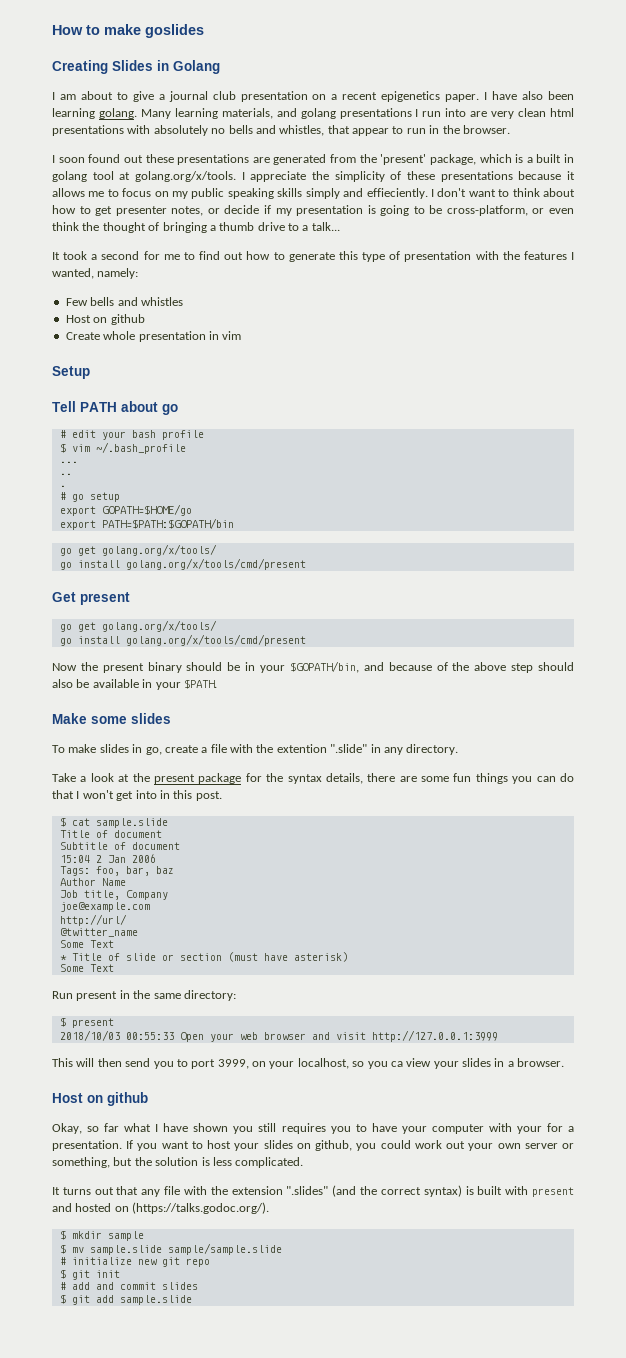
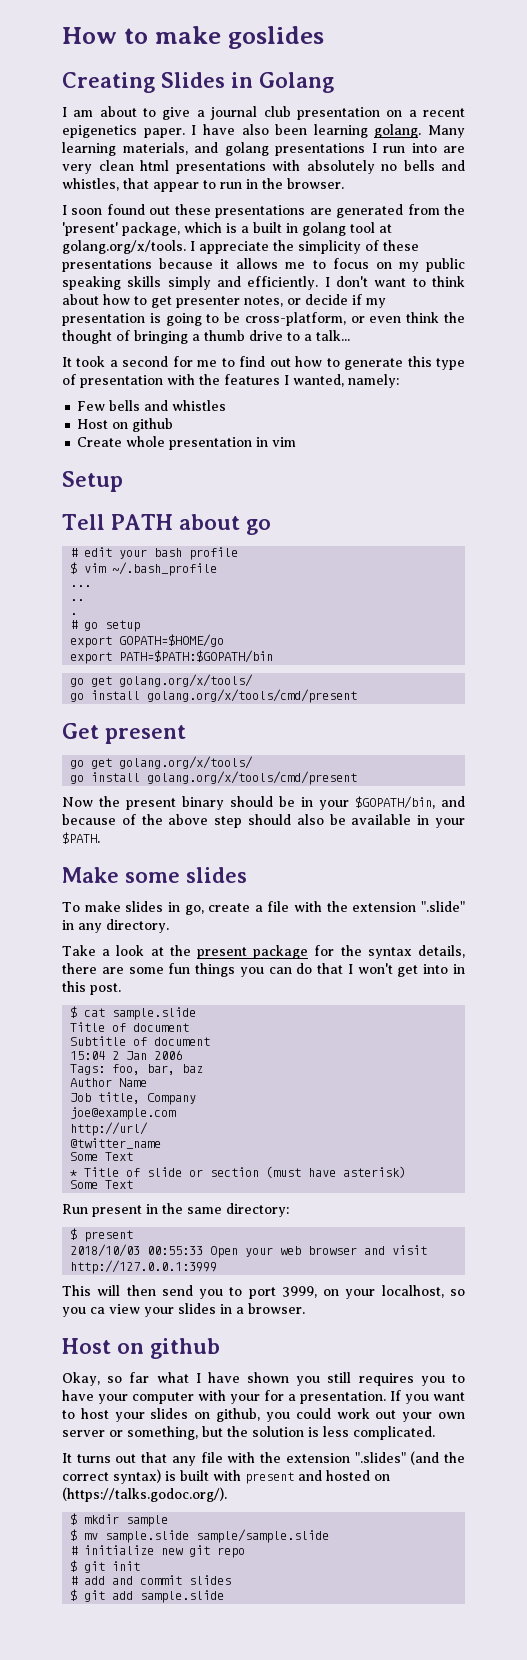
- I soon found out these presentations are generated from the 'present' package, which is a built in golang tool at golang.org/x/tools. I appreciate the simplicity of these presentations because it allows me to focus on my public speaking skills simply and effieciently.
+ I soon found out these presentations are generated from the 'present' package, which is a built in golang tool at golang.org/x/tools. I appreciate the simplicity of these presentations because it allows me to focus on my public speaking skills simply and efficiently.
- To make slides in go, create a file with the extention ".slide" in any directory.
+ To make slides in go, create a file with the extension ".slide" in any directory.

